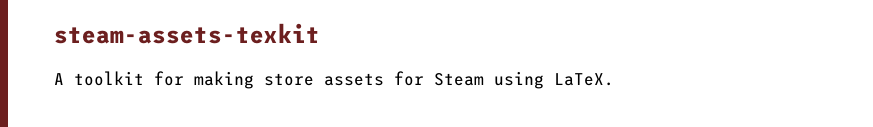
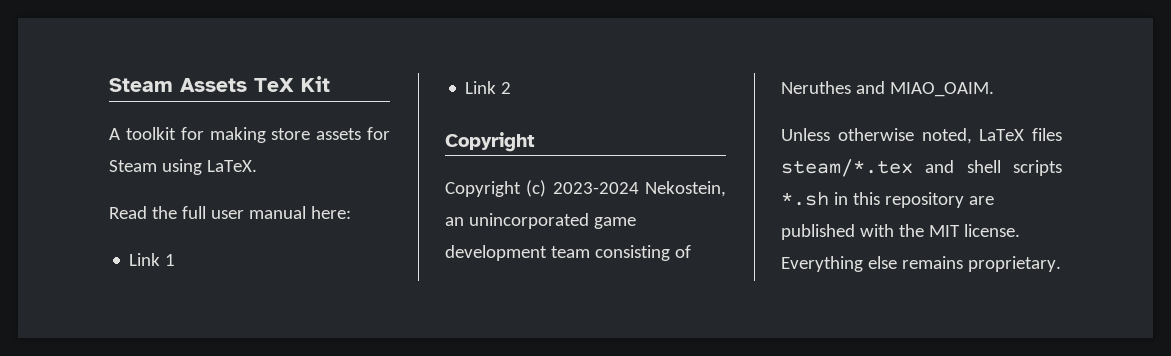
- steam-assets-texkit
+ Steam Assets TeX Kit
+ Read the full user manual here:
+ Link 1
+ Link 2
+ Copyright
+ Copyright (c) 2023-2024 Nekostein, an unincorporated game development team consisting of Neruthes and MIAO_OAIM.
+ Unless otherwise noted, LaTeX files steam/*.tex and shell scripts *.sh in this repository are published with the MIT license. Everything else remains proprietary.

